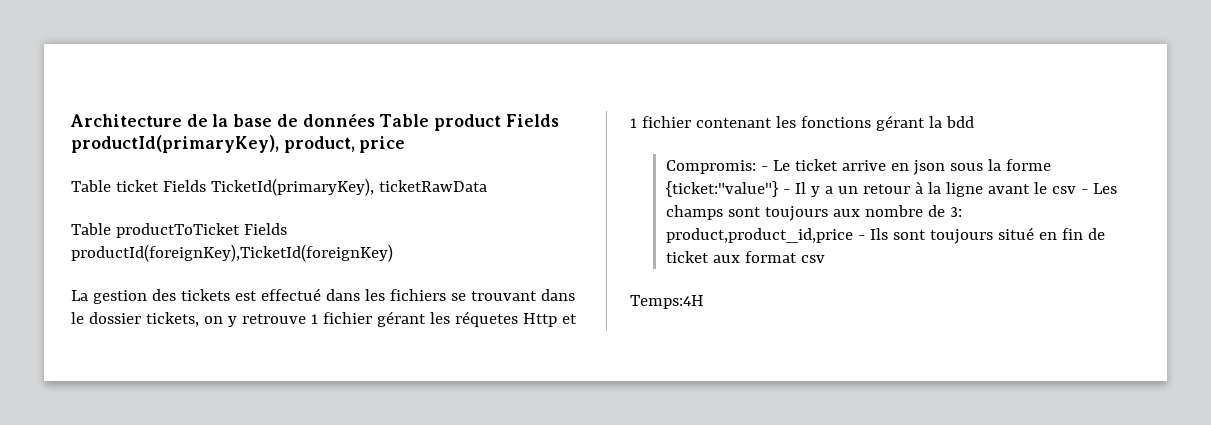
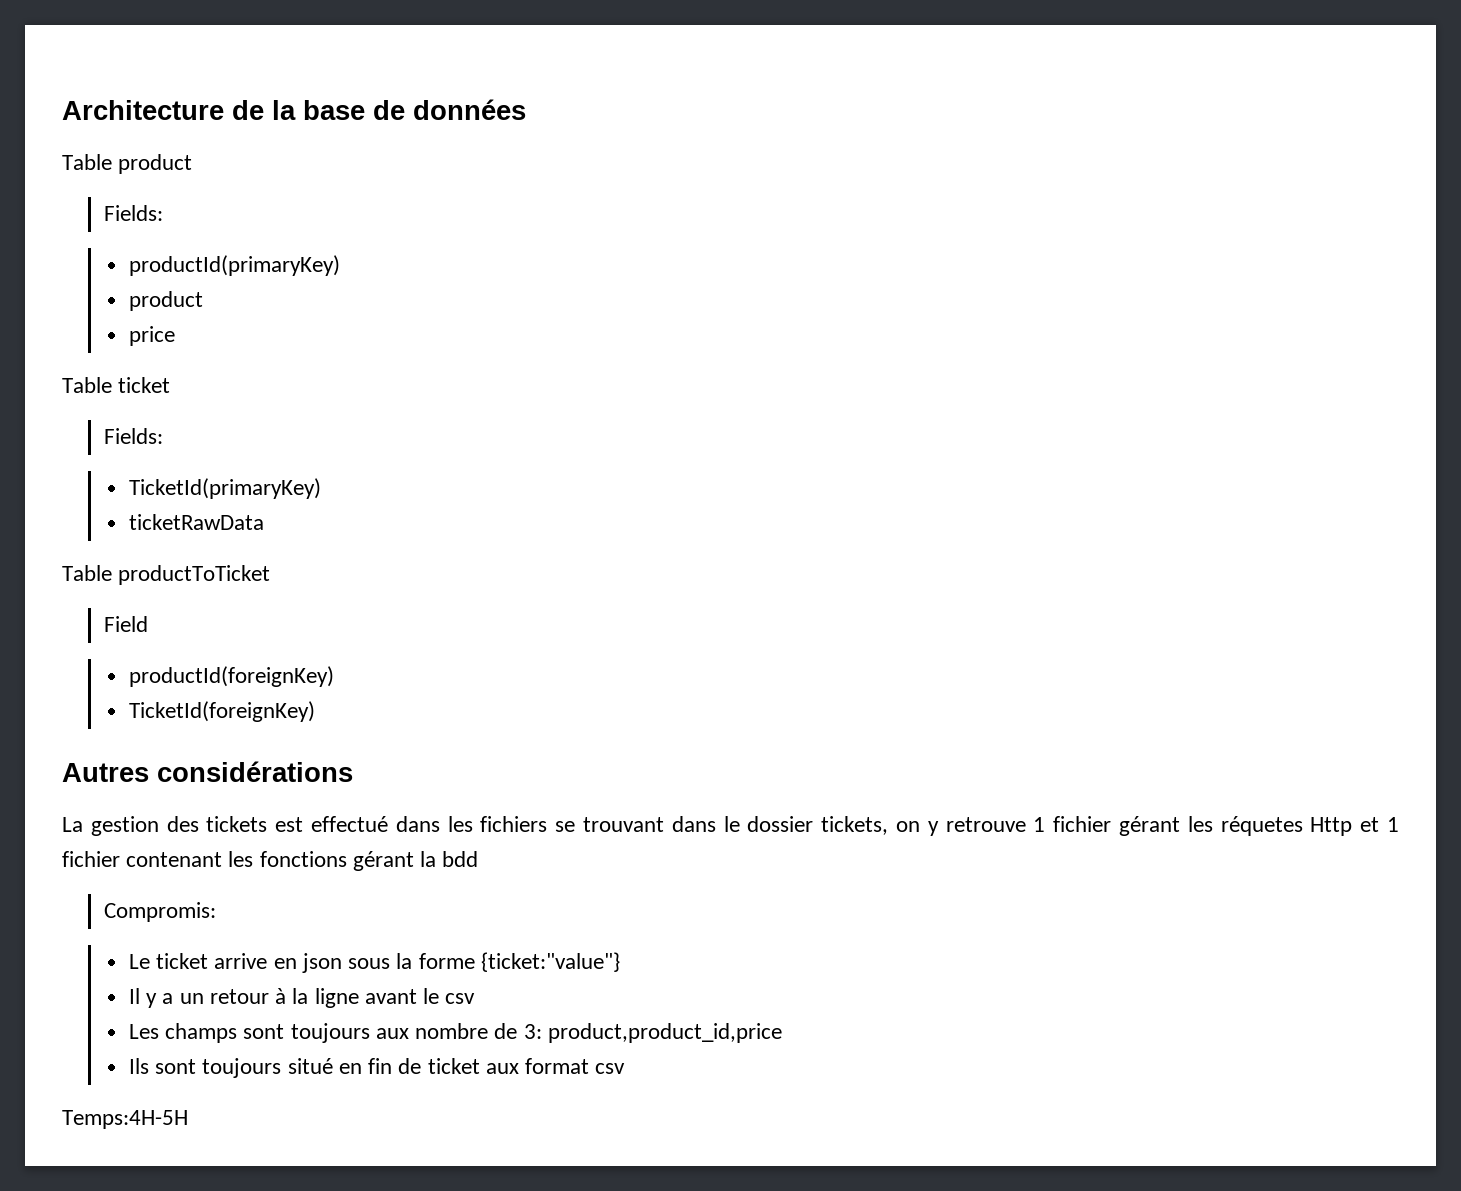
- Architecture de la base de données Table product Fields productId(primaryKey), product, price
+ Architecture de la base de données
+ Table product
+ Fields:
+ productId(primaryKey)
+ product
+ price
- Table ticket Fields TicketId(primaryKey), ticketRawData
+ Table ticket
+ Fields:
+ TicketId(primaryKey)
+ ticketRawData
- Table productToTicket Fields productId(foreignKey),TicketId(foreignKey)
+ Table productToTicket
+ Field
+ productId(foreignKey)
+ TicketId(foreignKey)
+ Autres considérations
- Compromis: - Le ticket arrive en json sous la forme {ticket:"value"} - Il y a un retour à la ligne avant le csv - Les champs sont toujours aux nombre de 3: product,product_id,price - Ils sont toujours situé en fin de ticket aux format csv
+ Compromis:
+ Le ticket arrive en json sous la forme {ticket:"value"}
+ Il y a un retour à la ligne avant le csv
+ Les champs sont toujours aux nombre de 3: product,product_id,price
+ Ils sont toujours situé en fin de ticket aux format csv
- Temps:4H
+ Temps:4H-5H

